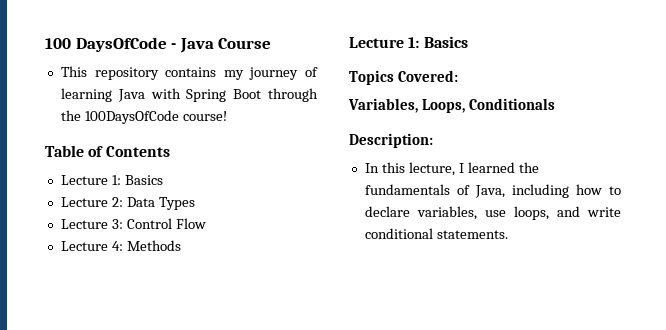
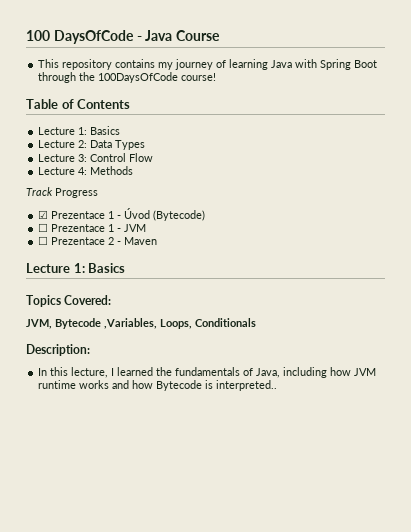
+ Track Progress
+ ☑ Prezentace 1 - Úvod (Bytecode)
+ ☐ Prezentace 1 - JVM
+ ☐ Prezentace 2 - Maven
- Variables, Loops, Conditionals
+ JVM, Bytecode ,Variables, Loops, Conditionals
- In this lecture, I learned the fundamentals of Java, including how to declare variables, use loops, and write conditional statements.
+ In this lecture, I learned the fundamentals of Java, including how JVM runtime works and how Bytecode is interpreted..

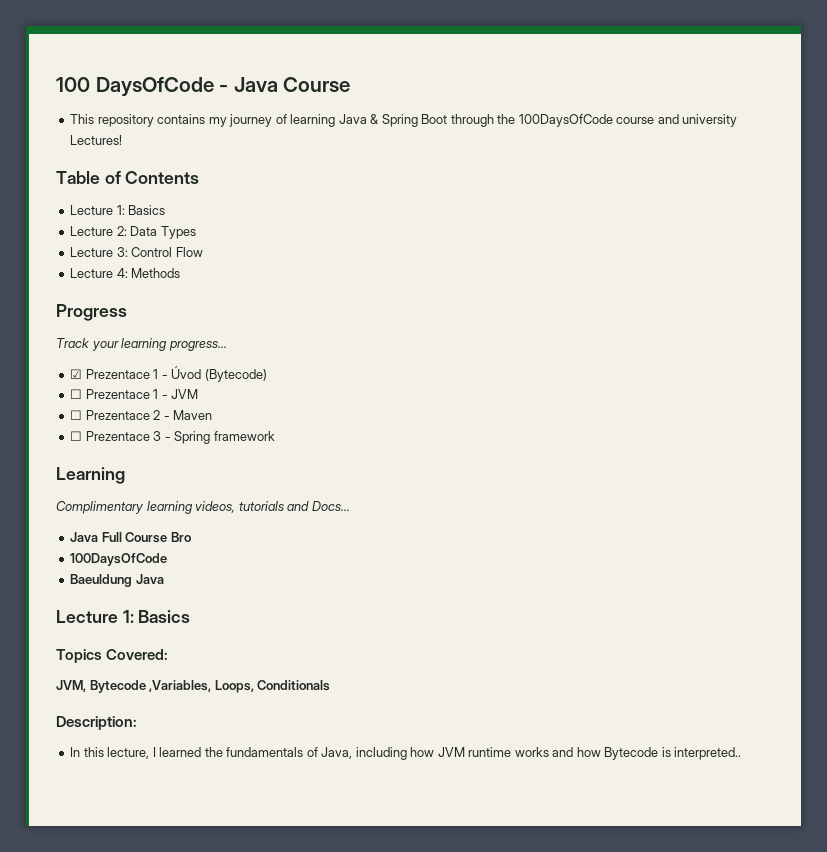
- This repository contains my journey of learning Java with Spring Boot through the 100DaysOfCode course!
+ This repository contains my journey of learning Java & Spring Boot through the 100DaysOfCode course and university Lectures!
+ Progress
- Track Progress
+ Track your learning progress...
+ ☐ Prezentace 3 - Spring framework
+ Learning
+ Complimentary learning videos, tutorials and Docs...
+ Java Full Course Bro
+ 100DaysOfCode
+ Baeuldung Java

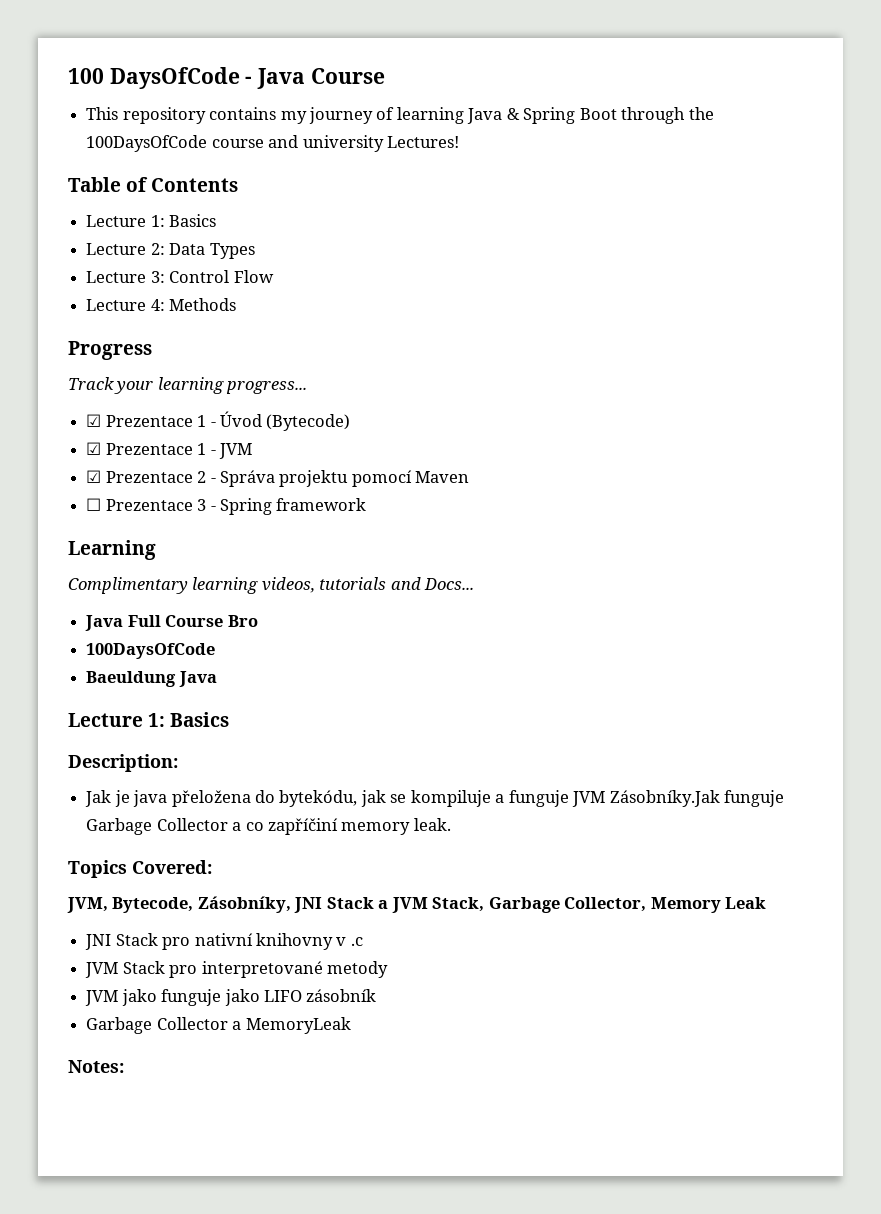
- ☐ Prezentace 1 - JVM
+ ☑ Prezentace 1 - JVM
- ☐ Prezentace 2 - Maven
+ ☑ Prezentace 2 - Správa projektu pomocí Maven
+ Description:
+ Jak je java přeložena do bytekódu, jak se kompiluje a funguje JVM Zásobníky.Jak funguje Garbage Collector a co zapříčiní memory leak.
  Topics Covered:
- JVM, Bytecode ,Variables, Loops, Conditionals
- Description:
- In this lecture, I learned the fundamentals of Java, including how JVM runtime works and how Bytecode is interpreted..
+ JVM, Bytecode, Zásobníky, JNI Stack a JVM Stack, Garbage Collector, Memory Leak
+ JNI Stack pro nativní knihovny v .c
+ JVM Stack pro interpretované metody
+ JVM jako funguje jako LIFO zásobník
+ Garbage Collector a MemoryLeak
+ Notes:

